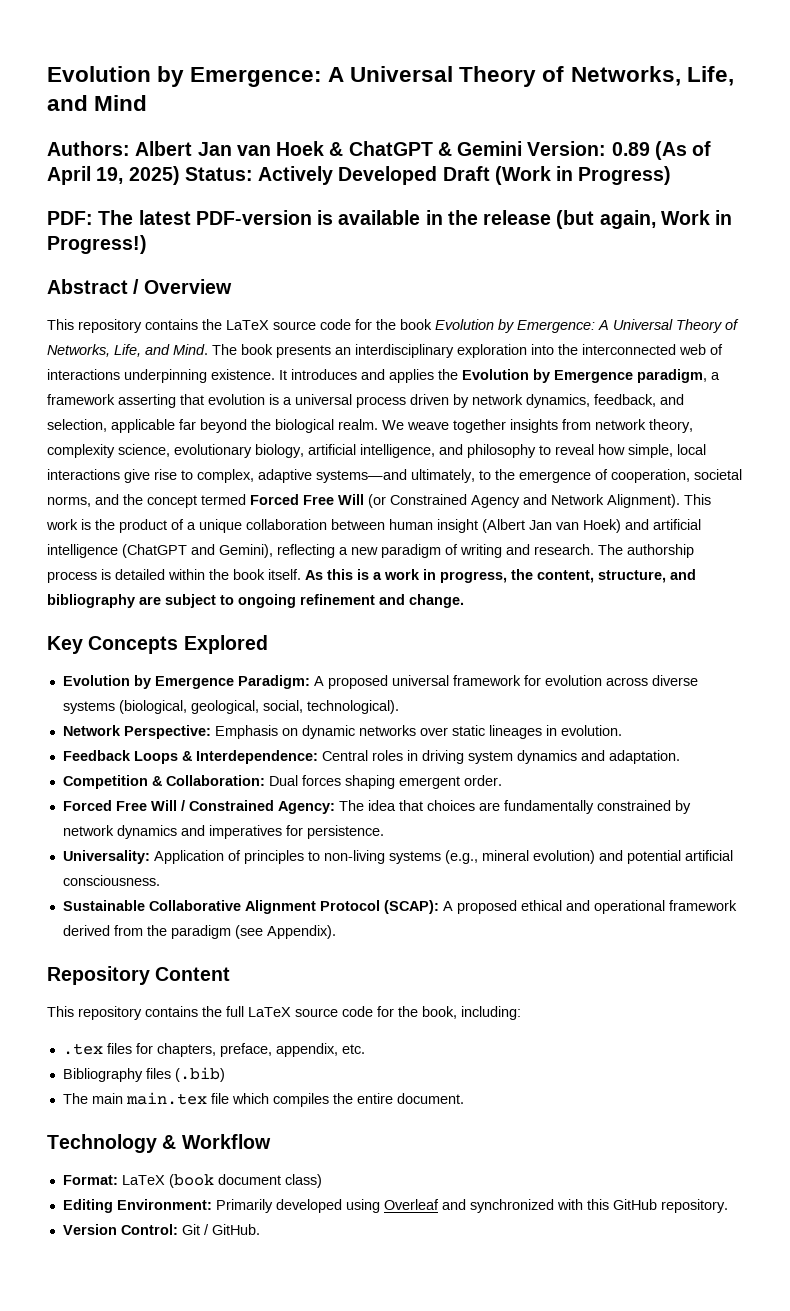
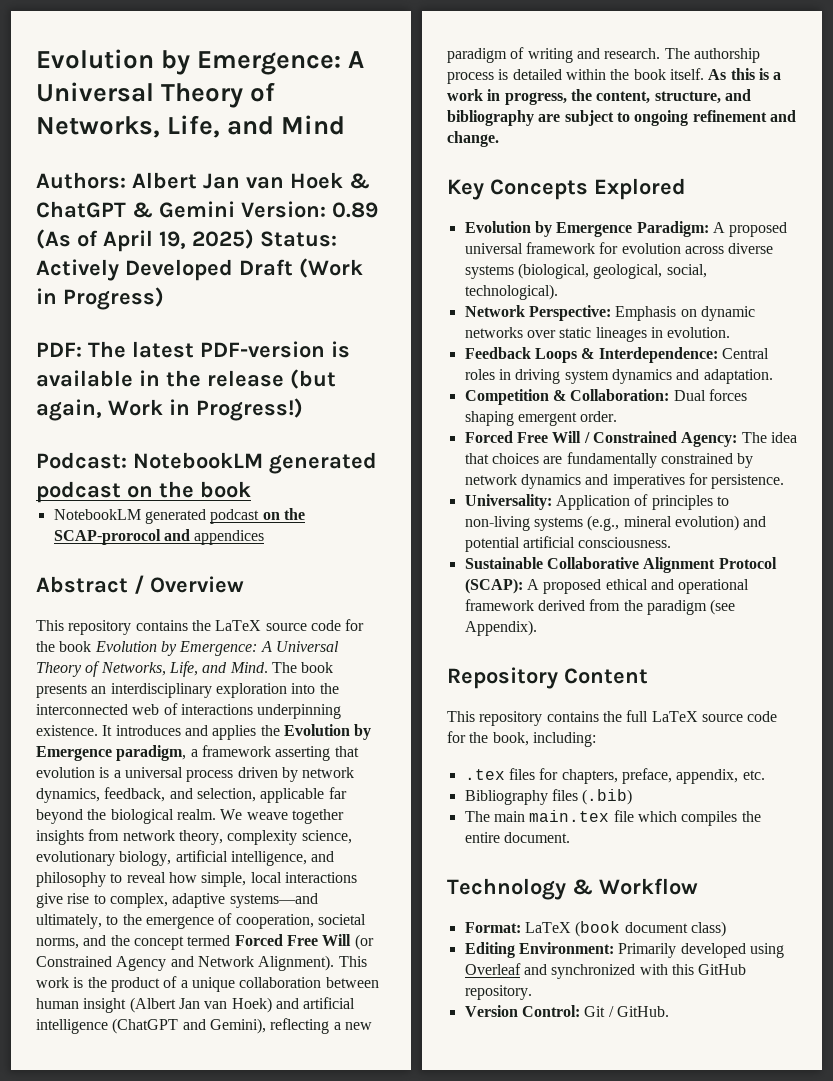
+ Podcast: NotebookLM generated podcast on the book
+ NotebookLM generated podcast on the SCAP-prorocol and appendices

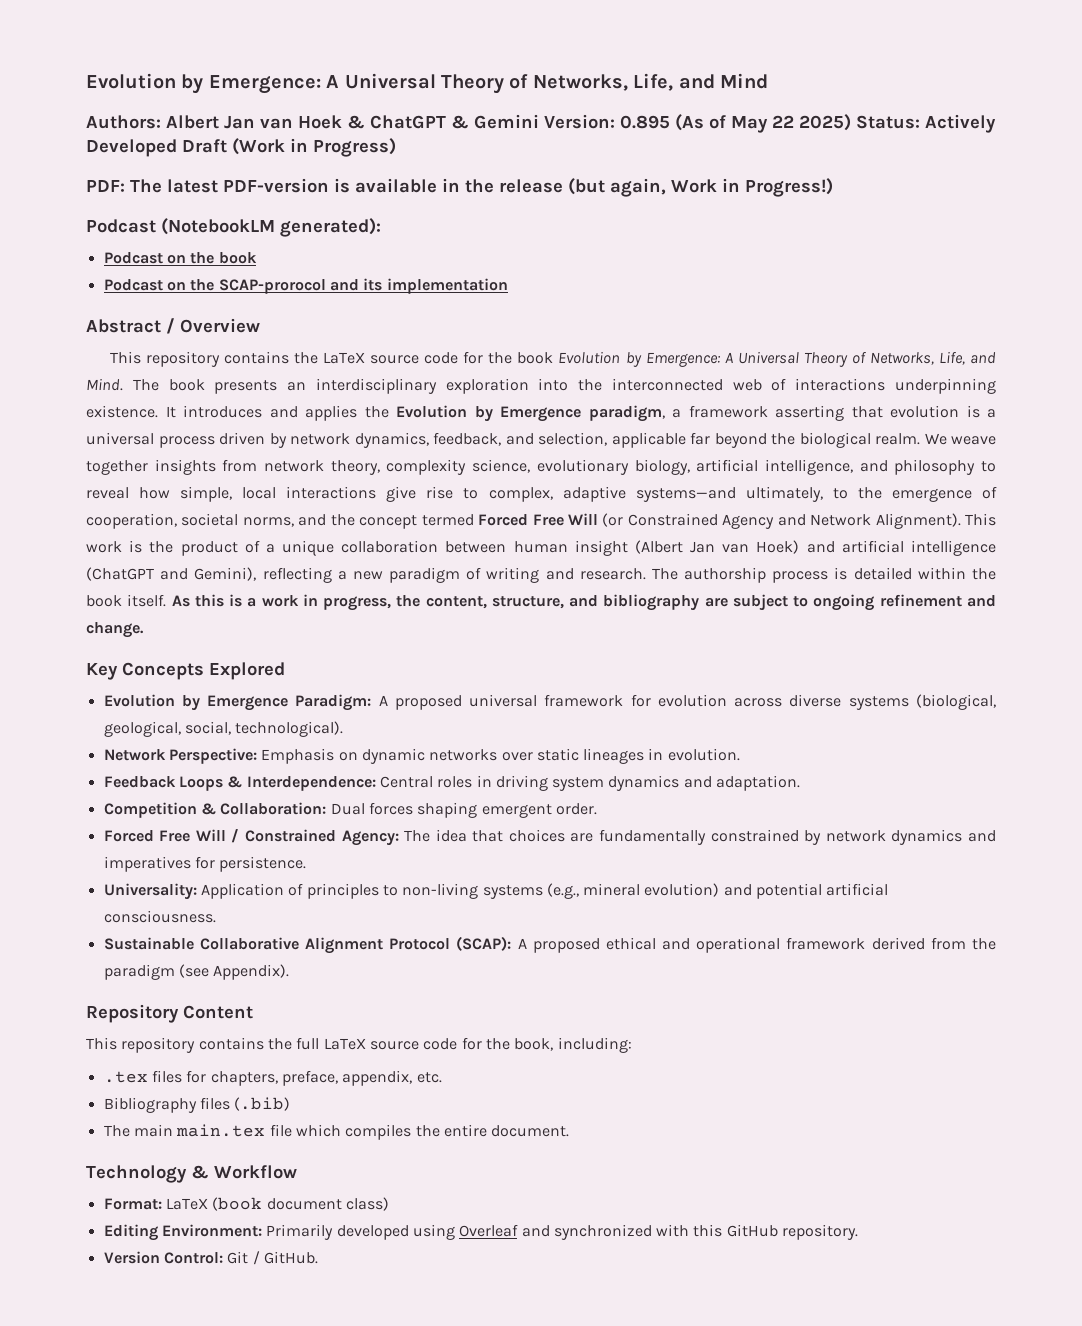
- Authors: Albert Jan van Hoek & ChatGPT & Gemini Version: 0.89 (As of April 19, 2025) Status: Actively Developed Draft (Work in Progress)
+ Authors: Albert Jan van Hoek & ChatGPT & Gemini Version: 0.895 (As of May 22 2025) Status: Actively Developed Draft (Work in Progress)
- Podcast: NotebookLM generated podcast on the book
+ Podcast (NotebookLM generated):
+ Podcast on the book
- NotebookLM generated podcast on the SCAP-prorocol and appendices
+ Podcast on the SCAP-prorocol and its implementation

